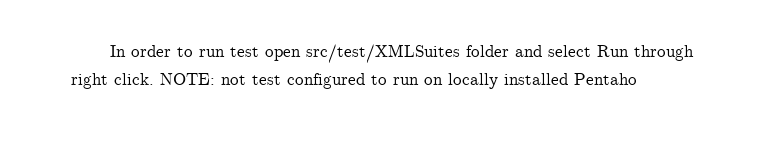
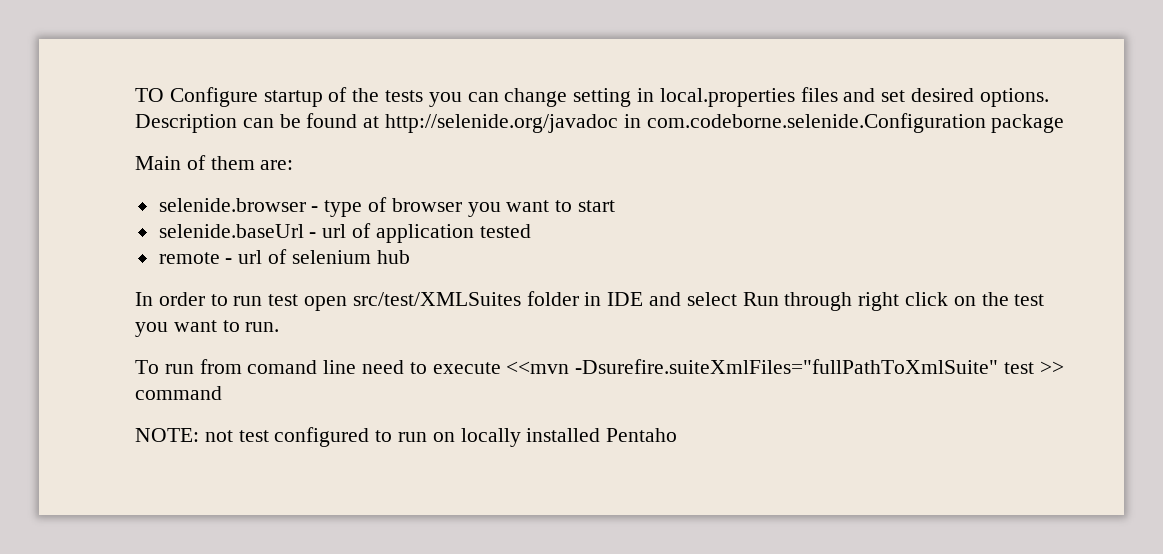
+ TO Configure startup of the tests you can change setting in local.properties files and set desired options. Description can be found at http://selenide.org/javadoc in com.codeborne.selenide.Configuration package
+ Main of them are:
+ selenide.browser - type of browser you want to start
+ selenide.baseUrl - url of application tested
+ remote - url of selenium hub
- In order to run test open src/test/XMLSuites folder and select Run through right click. NOTE: not test configured to run on locally installed Pentaho
+ In order to run test open src/test/XMLSuites folder in IDE and select Run through right click on the test you want to run.
+ To run from comand line need to execute <<mvn -Dsurefire.suiteXmlFiles="fullPathToXmlSuite" test >> command
+ NOTE: not test configured to run on locally installed Pentaho

